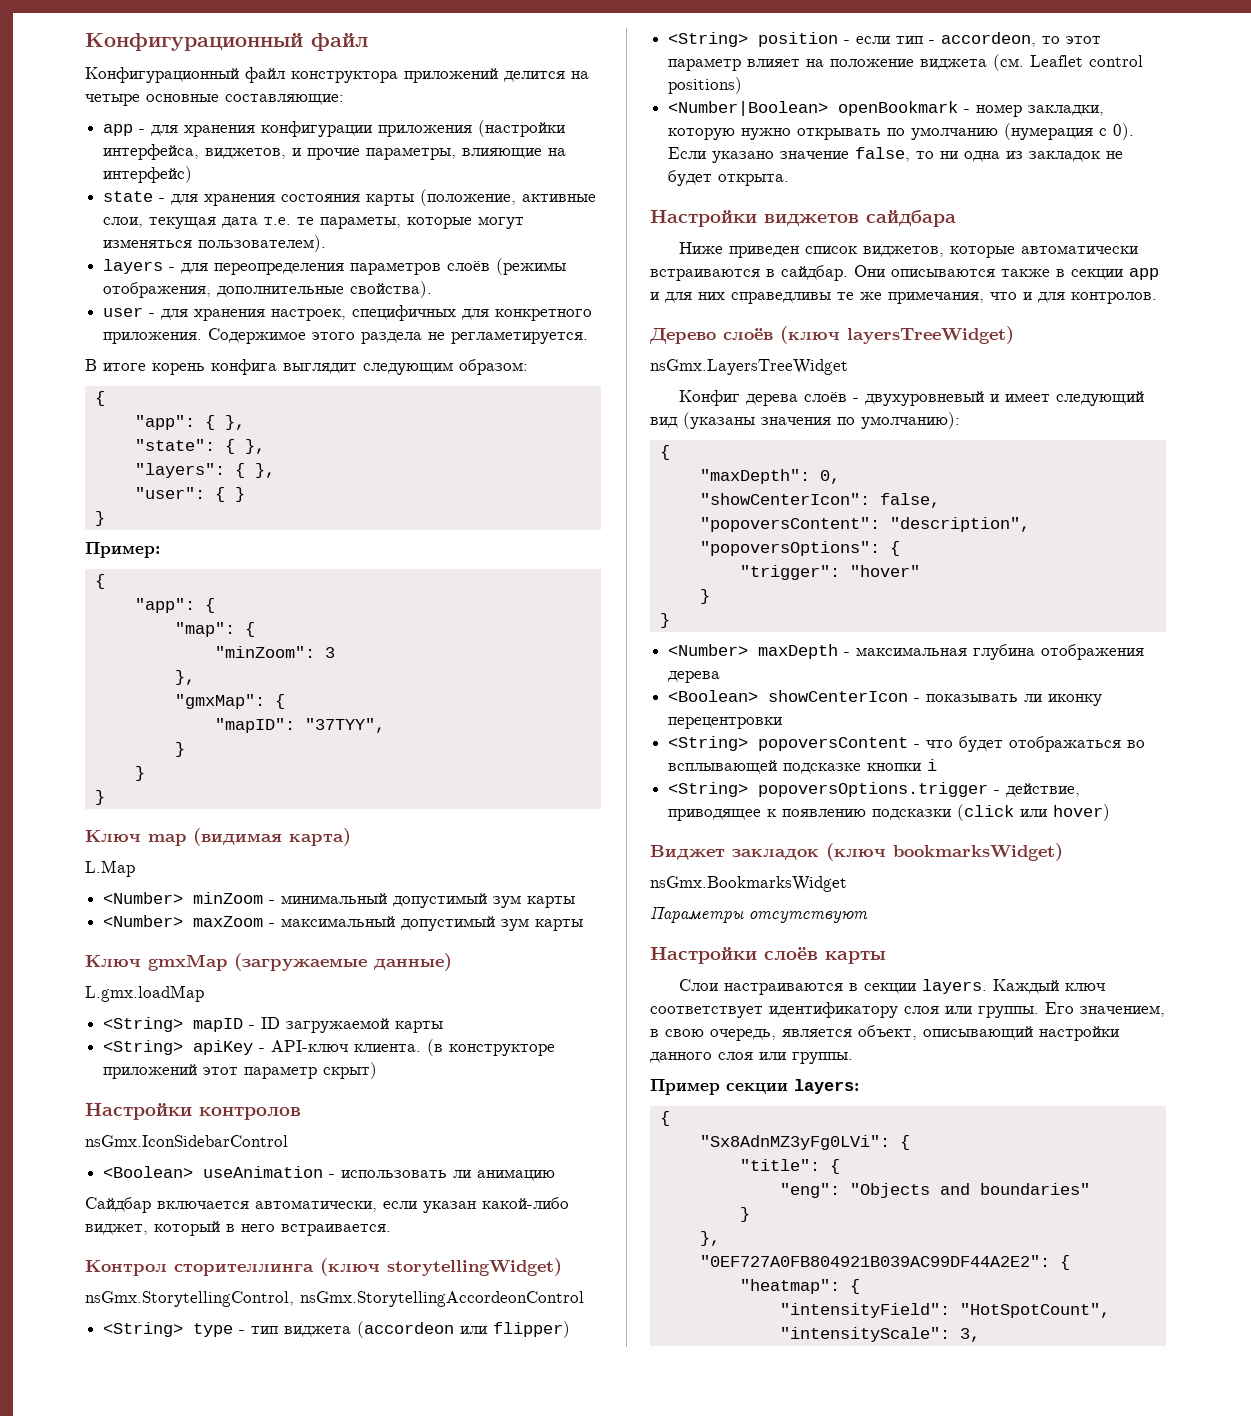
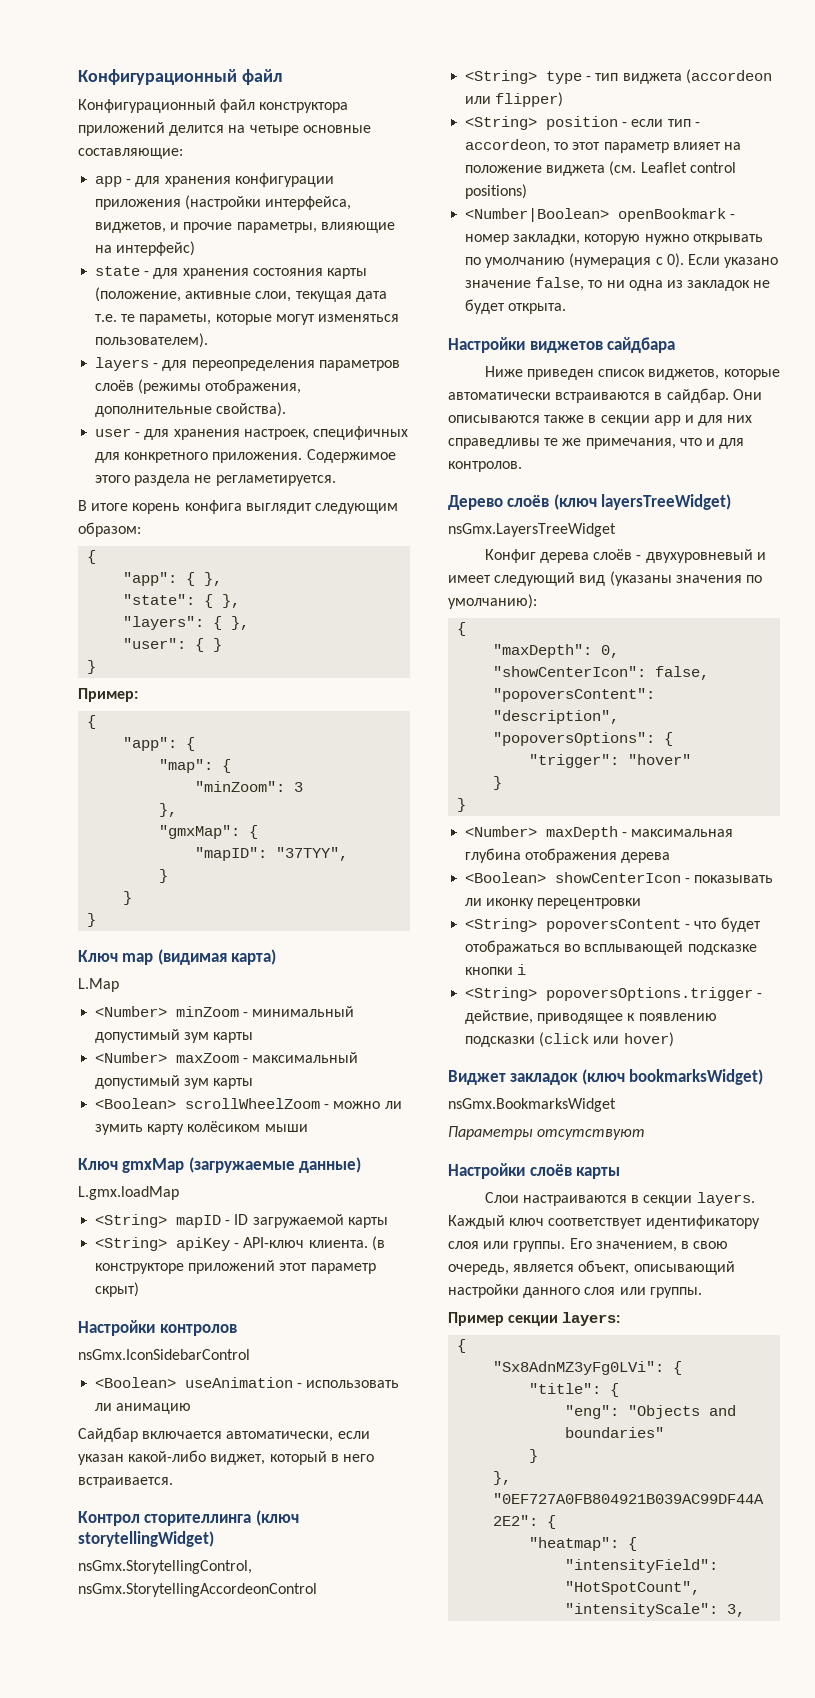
+ <Boolean> scrollWheelZoom - можно ли зумить карту колёсиком мыши

